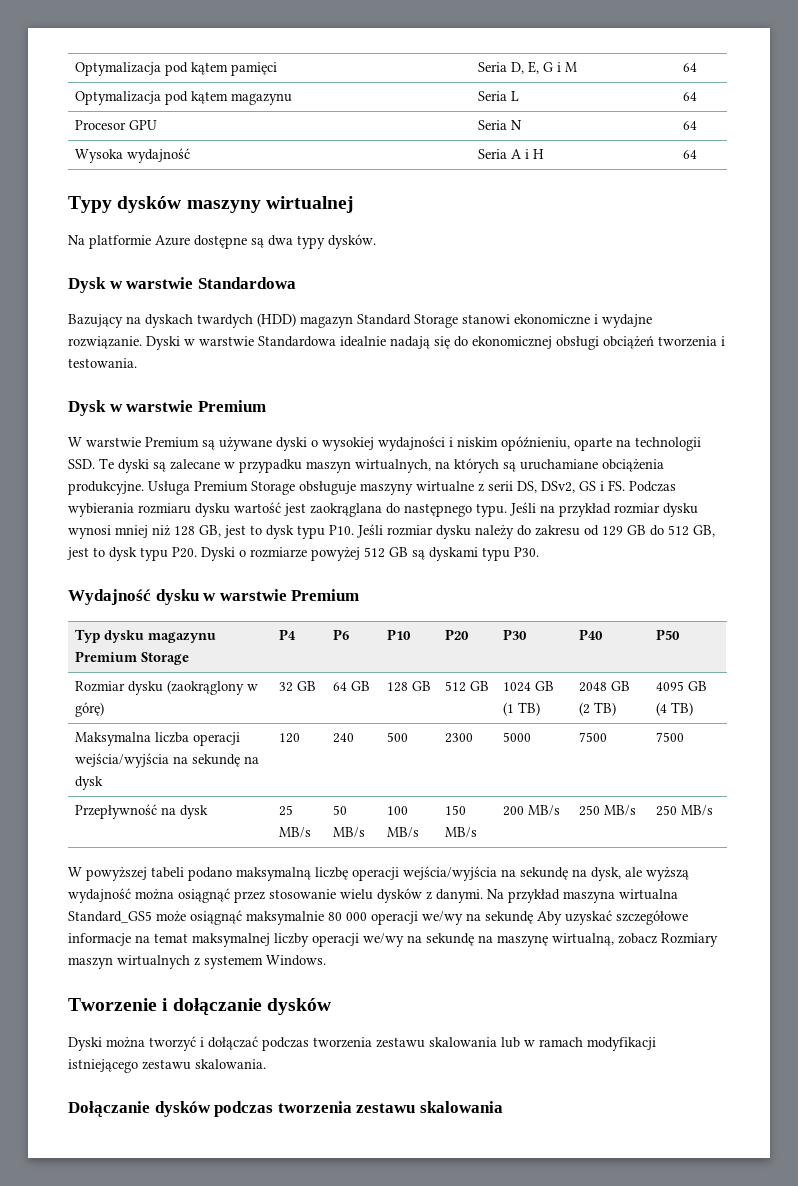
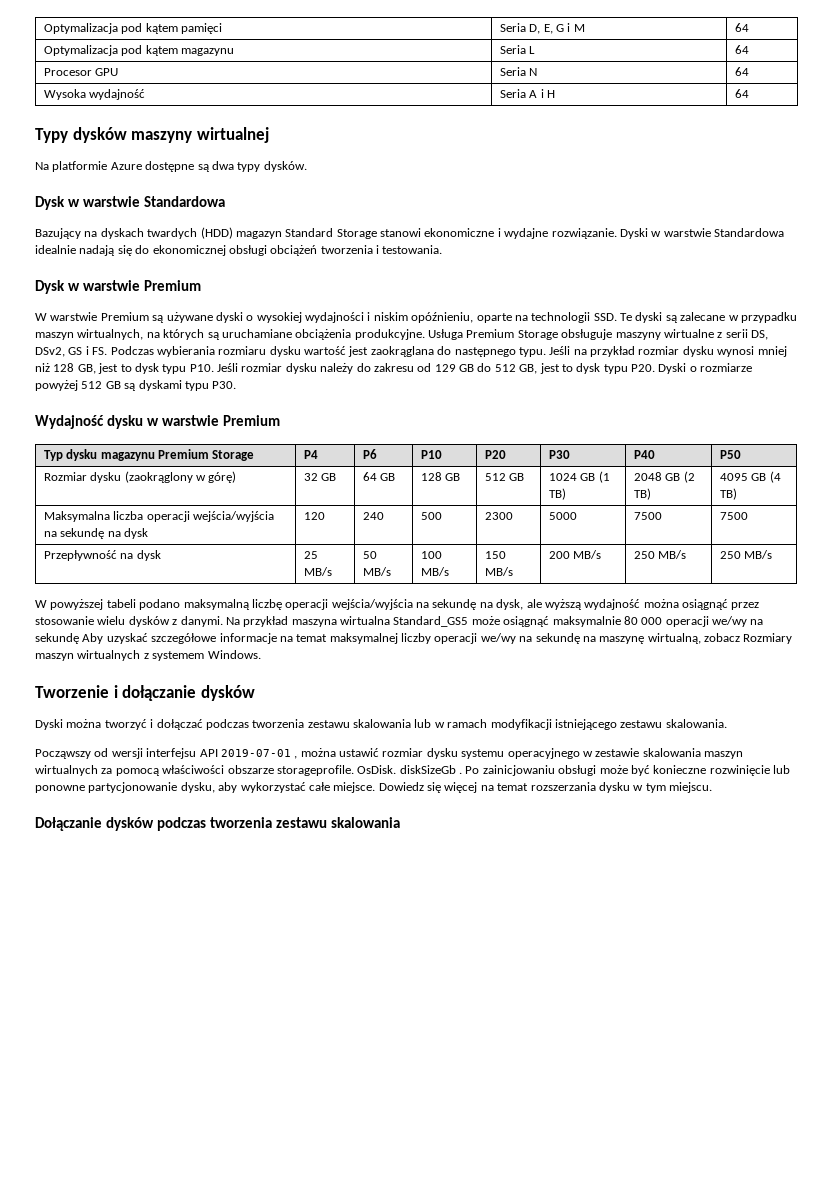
+ Począwszy od wersji interfejsu API 2019-07-01 , można ustawić rozmiar dysku systemu operacyjnego w zestawie skalowania maszyn wirtualnych za pomocą właściwości obszarze storageprofile. OsDisk. diskSizeGb . Po zainicjowaniu obsługi może być konieczne rozwinięcie lub ponowne partycjonowanie dysku, aby wykorzystać całe miejsce. Dowiedz się więcej na temat rozszerzania dysku w tym miejscu.

